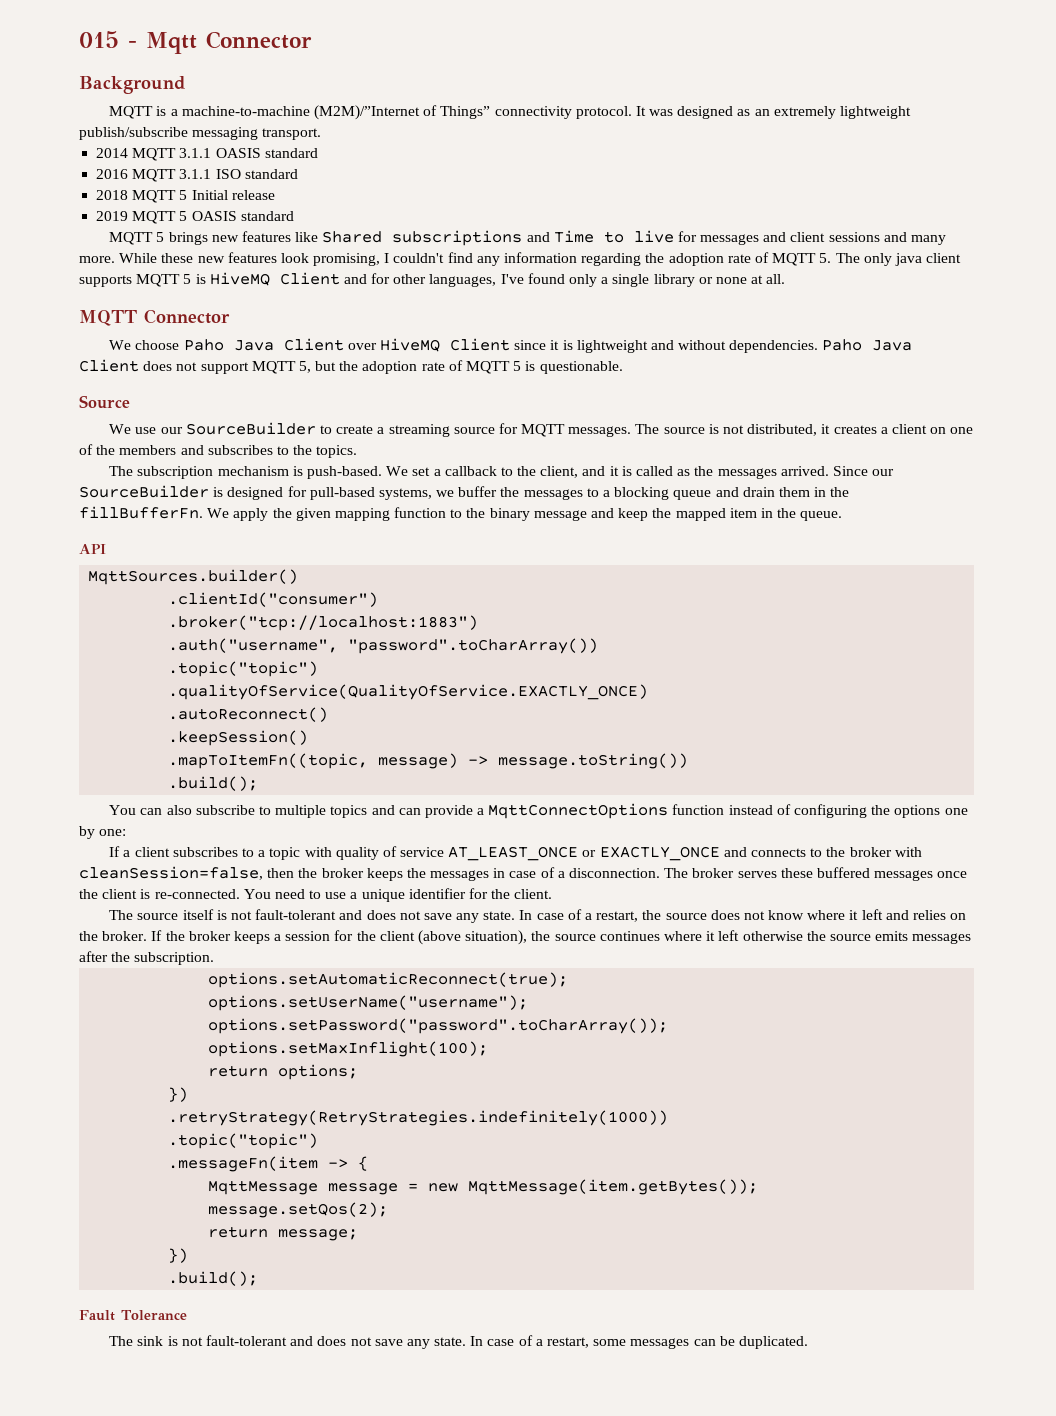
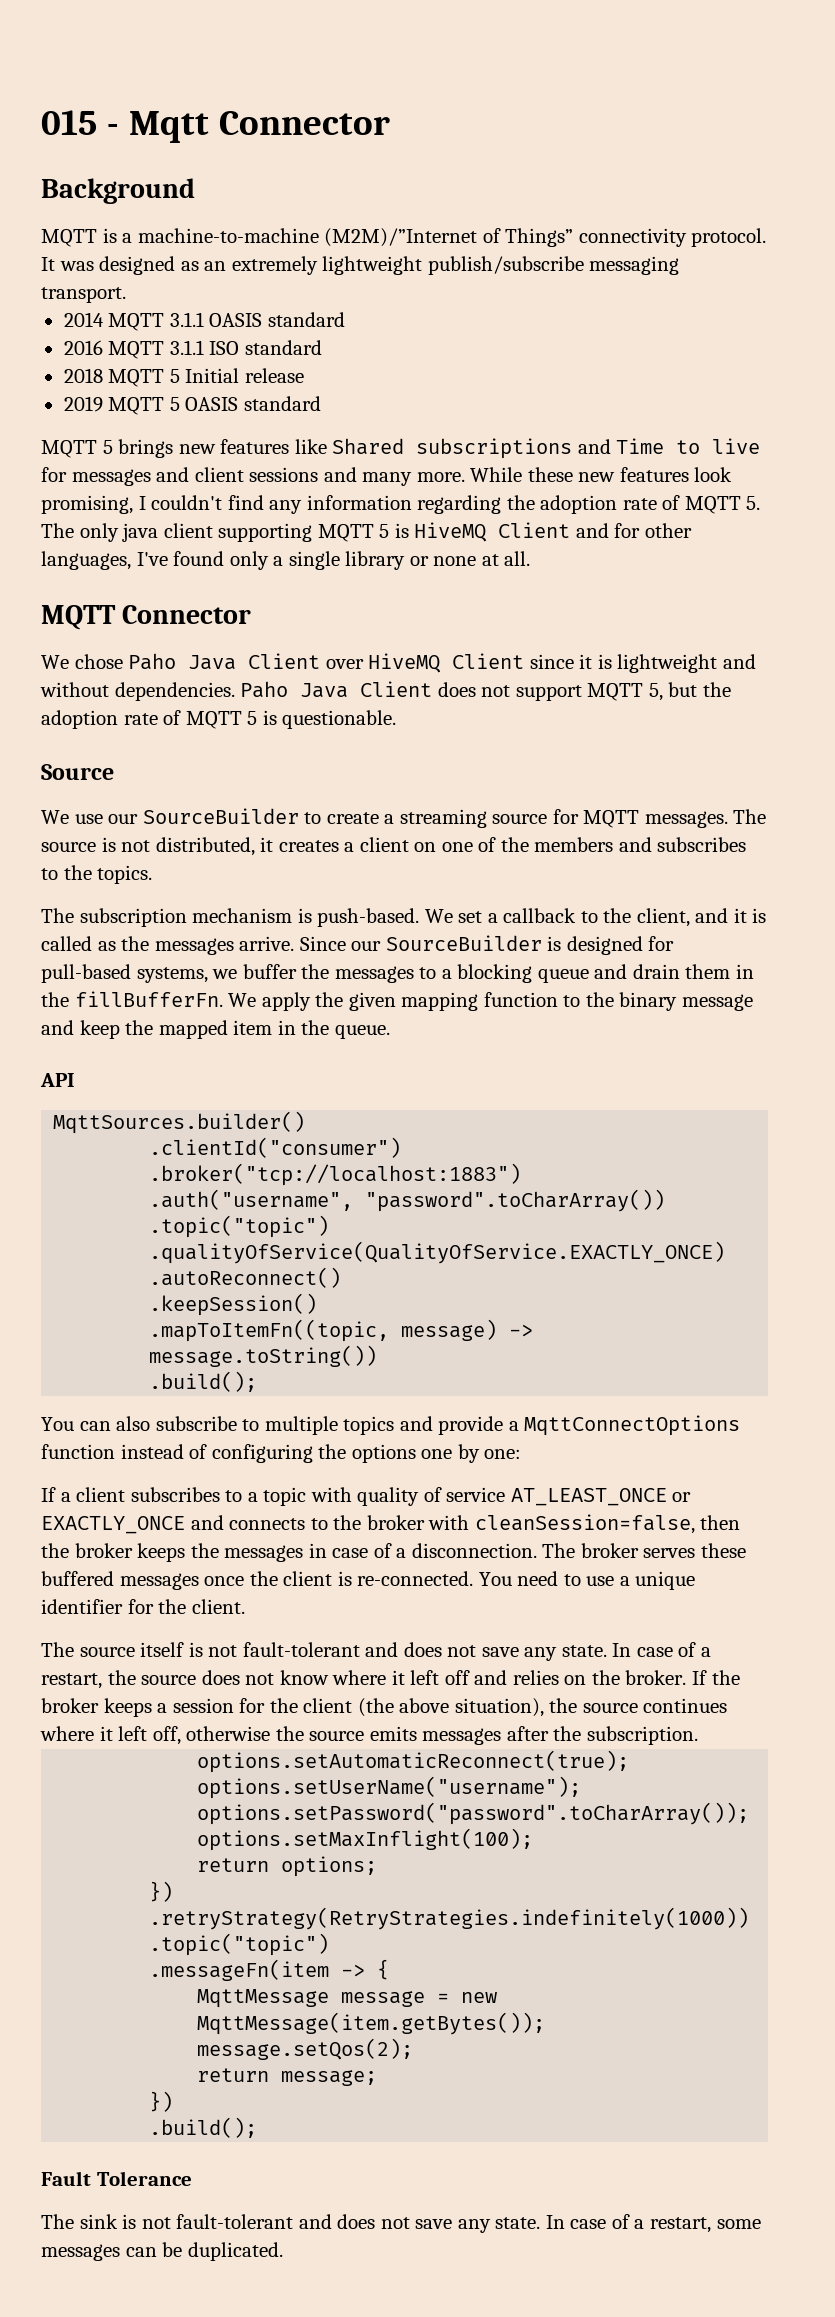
- While these new features look promising, I couldn't find any information regarding the adoption rate of MQTT 5. The only java client supports MQTT 5 is HiveMQ Client and for other languages, I've found only a single library or none at all.
+ While these new features look promising, I couldn't find any information regarding the adoption rate of MQTT 5. The only java client supporting MQTT 5 is HiveMQ Client and for other languages, I've found only a single library or none at all.
- We choose Paho Java Client over HiveMQ Client since it is lightweight and without dependencies.
+ We chose Paho Java Client over HiveMQ Client since it is lightweight and without dependencies.
- We set a callback to the client, and it is called as the messages arrived.
+ We set a callback to the client, and it is called as the messages arrive.
- You can also subscribe to multiple topics and can provide a MqttConnectOptions function instead of configuring the options one by one:
+ You can also subscribe to multiple topics and provide a MqttConnectOptions function instead of configuring the options one by one:
- In case of a restart, the source does not know where it left and relies on the broker.
+ In case of a restart, the source does not know where it left off and relies on the broker.
- If the broker keeps a session for the client (above situation), the source continues where it left otherwise the source emits messages after the subscription.
+ If the broker keeps a session for the client (the above situation), the source continues where it left off, otherwise the source emits messages after the subscription.

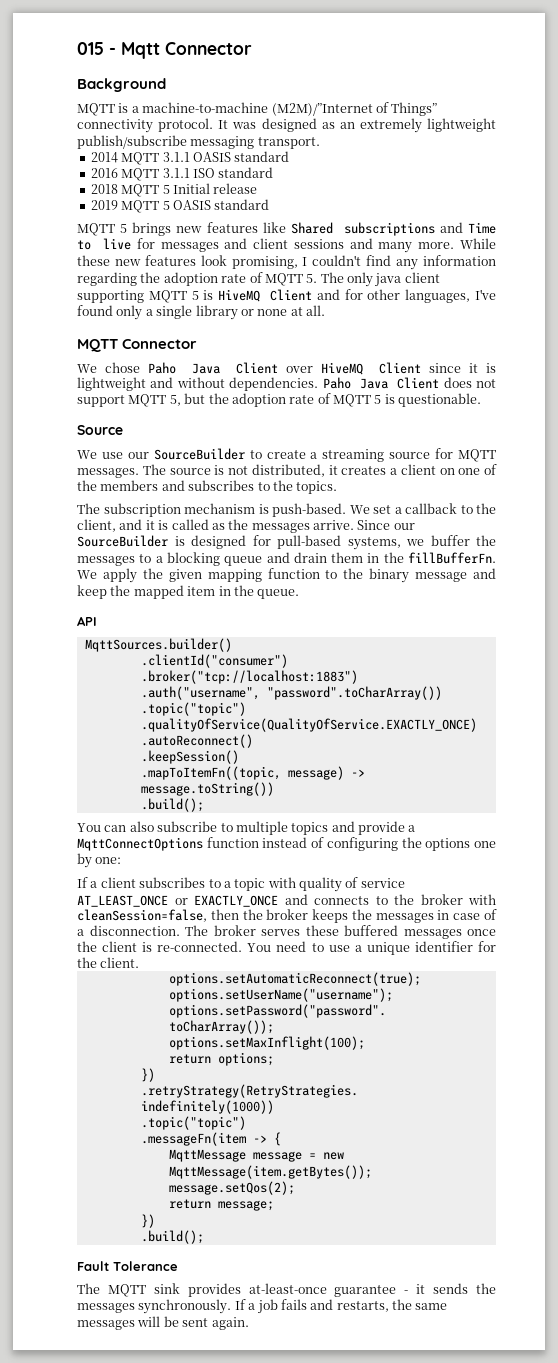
- The source itself is not fault-tolerant and does not save any state. In case of a restart, the source does not know where it left off and relies on the broker. If the broker keeps a session for the client (the above situation), the source continues where it left off, otherwise the source emits messages after the subscription.
- The sink is not fault-tolerant and does not save any state. In case of a restart, some messages can be duplicated.
+ The MQTT sink provides at-least-once guarantee - it sends the messages synchronously. If a job fails and restarts, the same messages will be sent again.

